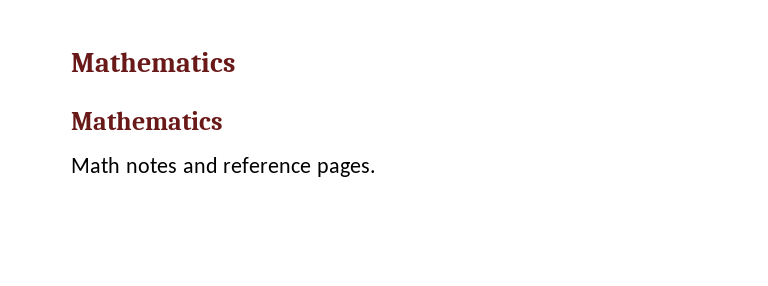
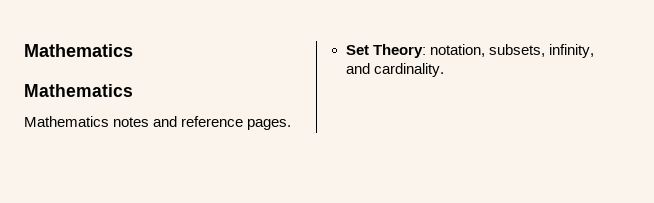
- Math notes and reference pages.
+ Mathematics notes and reference pages.
+ Set Theory: notation, subsets, infinity, and cardinality.

